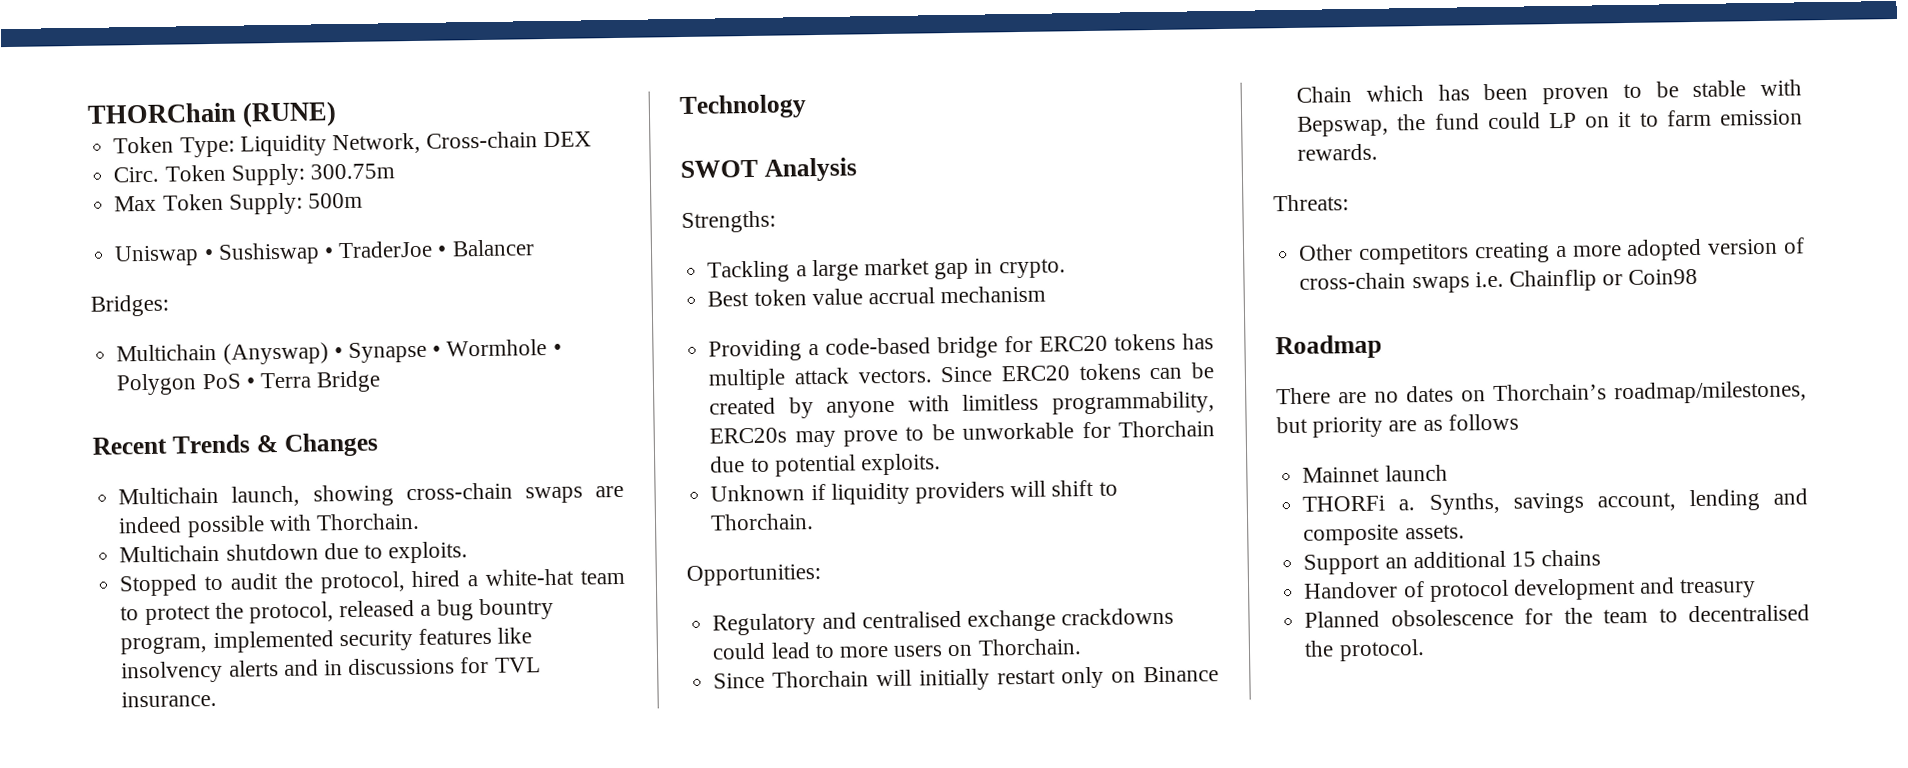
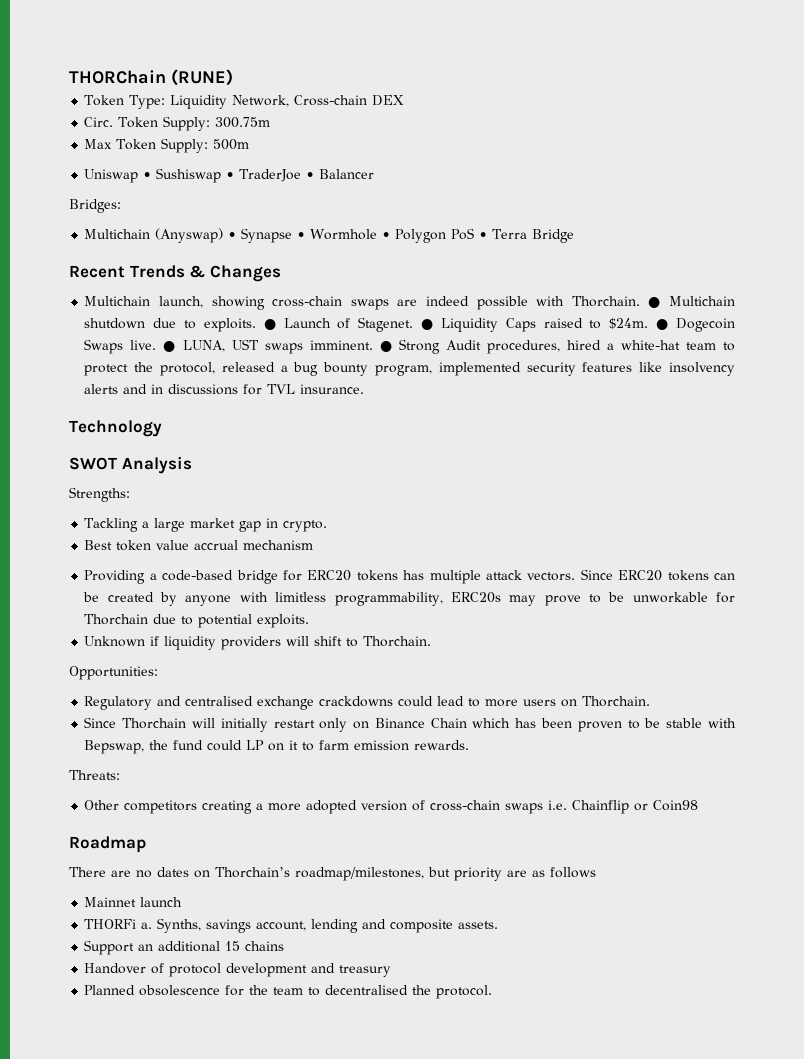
- Multichain launch, showing cross-chain swaps are indeed possible with Thorchain.
- Multichain shutdown due to exploits.
- Stopped to audit the protocol, hired a white-hat team to protect the protocol, released a bug bountry program, implemented security features like insolvency alerts and in discussions for TVL insurance.
+ Multichain launch, showing cross-chain swaps are indeed possible with Thorchain. ● Multichain shutdown due to exploits. ● Launch of Stagenet. ● Liquidity Caps raised to $24m. ● Dogecoin Swaps live. ● LUNA, UST swaps imminent. ● Strong Audit procedures, hired a white-hat team to protect the protocol, released a bug bounty program, implemented security features like insolvency alerts and in discussions for TVL insurance.

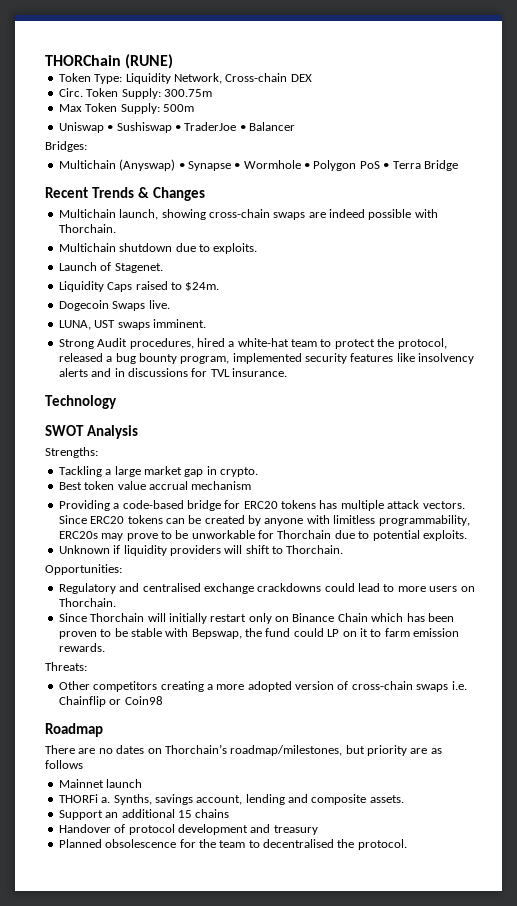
- Multichain launch, showing cross-chain swaps are indeed possible with Thorchain. ● Multichain shutdown due to exploits. ● Launch of Stagenet. ● Liquidity Caps raised to $24m. ● Dogecoin Swaps live. ● LUNA, UST swaps imminent. ● Strong Audit procedures, hired a white-hat team to protect the protocol, released a bug bounty program, implemented security features like insolvency alerts and in discussions for TVL insurance.
+ Multichain launch, showing cross-chain swaps are indeed possible with Thorchain.
+ Multichain shutdown due to exploits.
+ Launch of Stagenet.
+ Liquidity Caps raised to $24m.
+ Dogecoin Swaps live.
+ LUNA, UST swaps imminent.
+ Strong Audit procedures, hired a white-hat team to protect the protocol, released a bug bounty program, implemented security features like insolvency alerts and in discussions for TVL insurance.

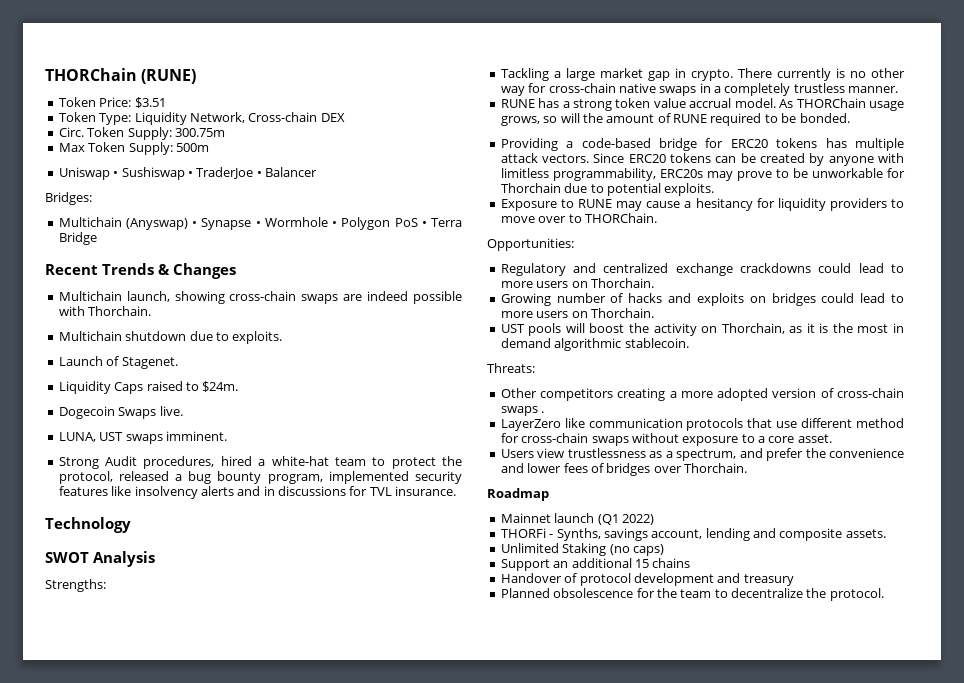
+ Token Price: $3.51
- Tackling a large market gap in crypto.
- Best token value accrual mechanism
+ Tackling a large market gap in crypto. There currently is no other way for cross-chain native swaps in a completely trustless manner.
+ RUNE has a strong token value accrual model. As THORChain usage grows, so will the amount of RUNE required to be bonded.
- Unknown if liquidity providers will shift to Thorchain.
+ Exposure to RUNE may cause a hesitancy for liquidity providers to move over to THORChain.
- Regulatory and centralised exchange crackdowns could lead to more users on Thorchain.
+ Regulatory and centralized exchange crackdowns could lead to more users on Thorchain.
- Since Thorchain will initially restart only on Binance Chain which has been proven to be stable with Bepswap, the fund could LP on it to farm emission rewards.
+ Growing number of hacks and exploits on bridges could lead to more users on Thorchain.
+ UST pools will boost the activity on Thorchain, as it is the most in demand algorithmic stablecoin.
- Other competitors creating a more adopted version of cross-chain swaps i.e. Chainflip or Coin98
+ Other competitors creating a more adopted version of cross-chain swaps .
+ LayerZero like communication protocols that use different method for cross-chain swaps without exposure to a core asset.
+ Users view trustlessness as a spectrum, and prefer the convenience and lower fees of bridges over Thorchain.
  Roadmap
- There are no dates on Thorchain’s roadmap/milestones, but priority are as follows
- Mainnet launch
+ Mainnet launch (Q1 2022)
- THORFi a. Synths, savings account, lending and composite assets.
+ THORFi - Synths, savings account, lending and composite assets.
+ Unlimited Staking (no caps)
- Planned obsolescence for the team to decentralised the protocol.
+ Planned obsolescence for the team to decentralize the protocol.

